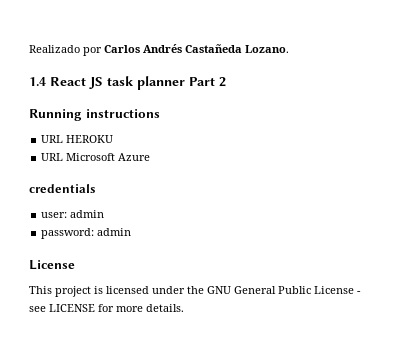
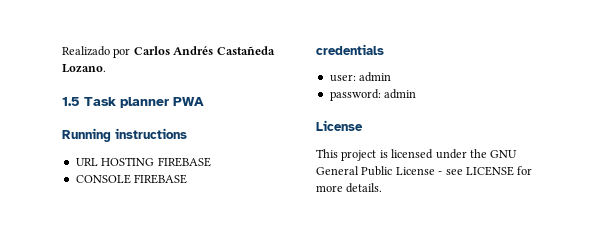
- 1.4 React JS task planner Part 2
+ 1.5 Task planner PWA
- URL HEROKU
- URL Microsoft Azure
+ URL HOSTING FIREBASE
+ CONSOLE FIREBASE

